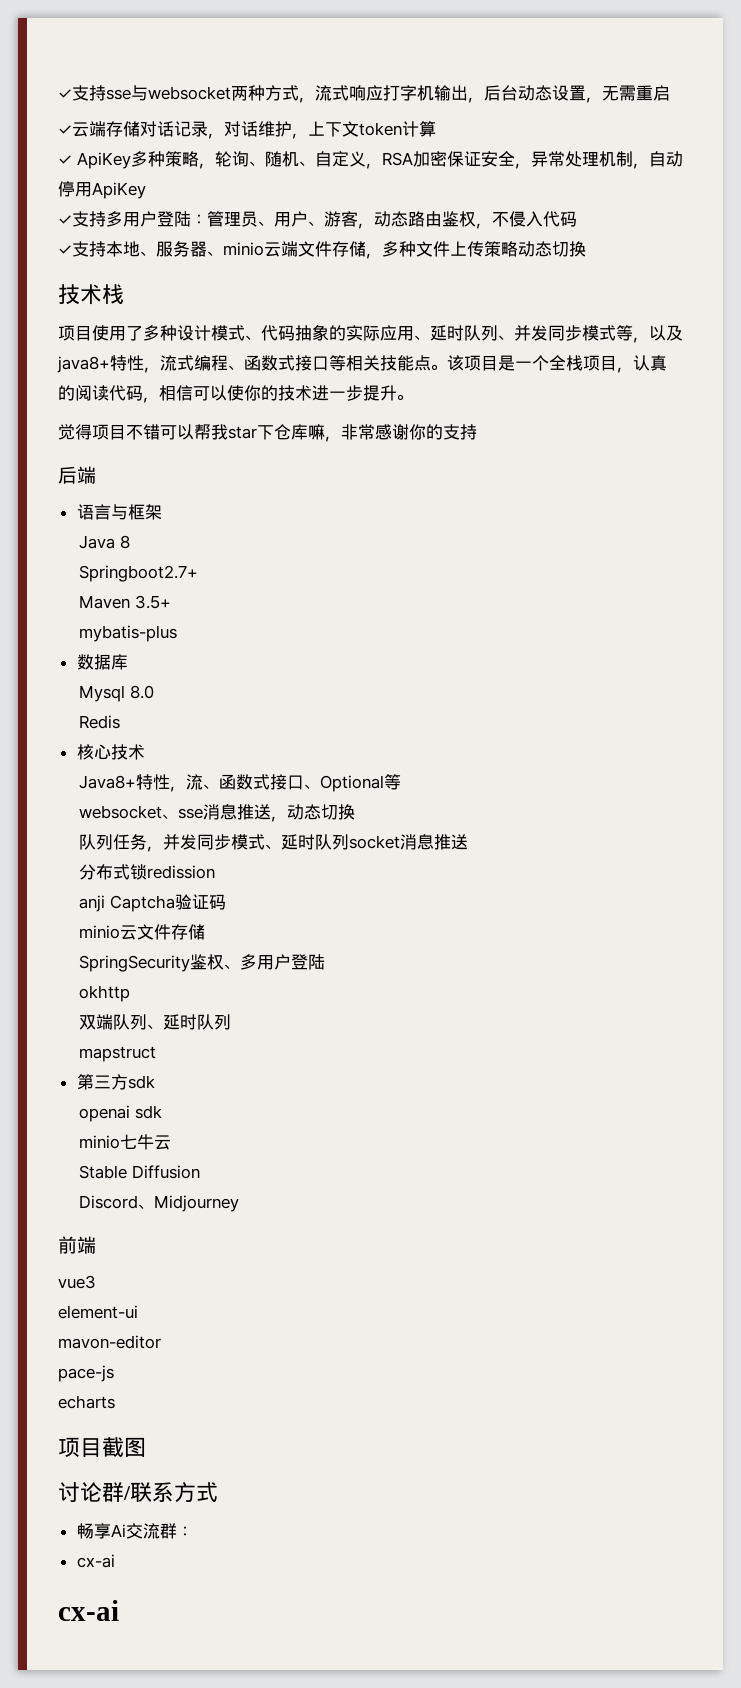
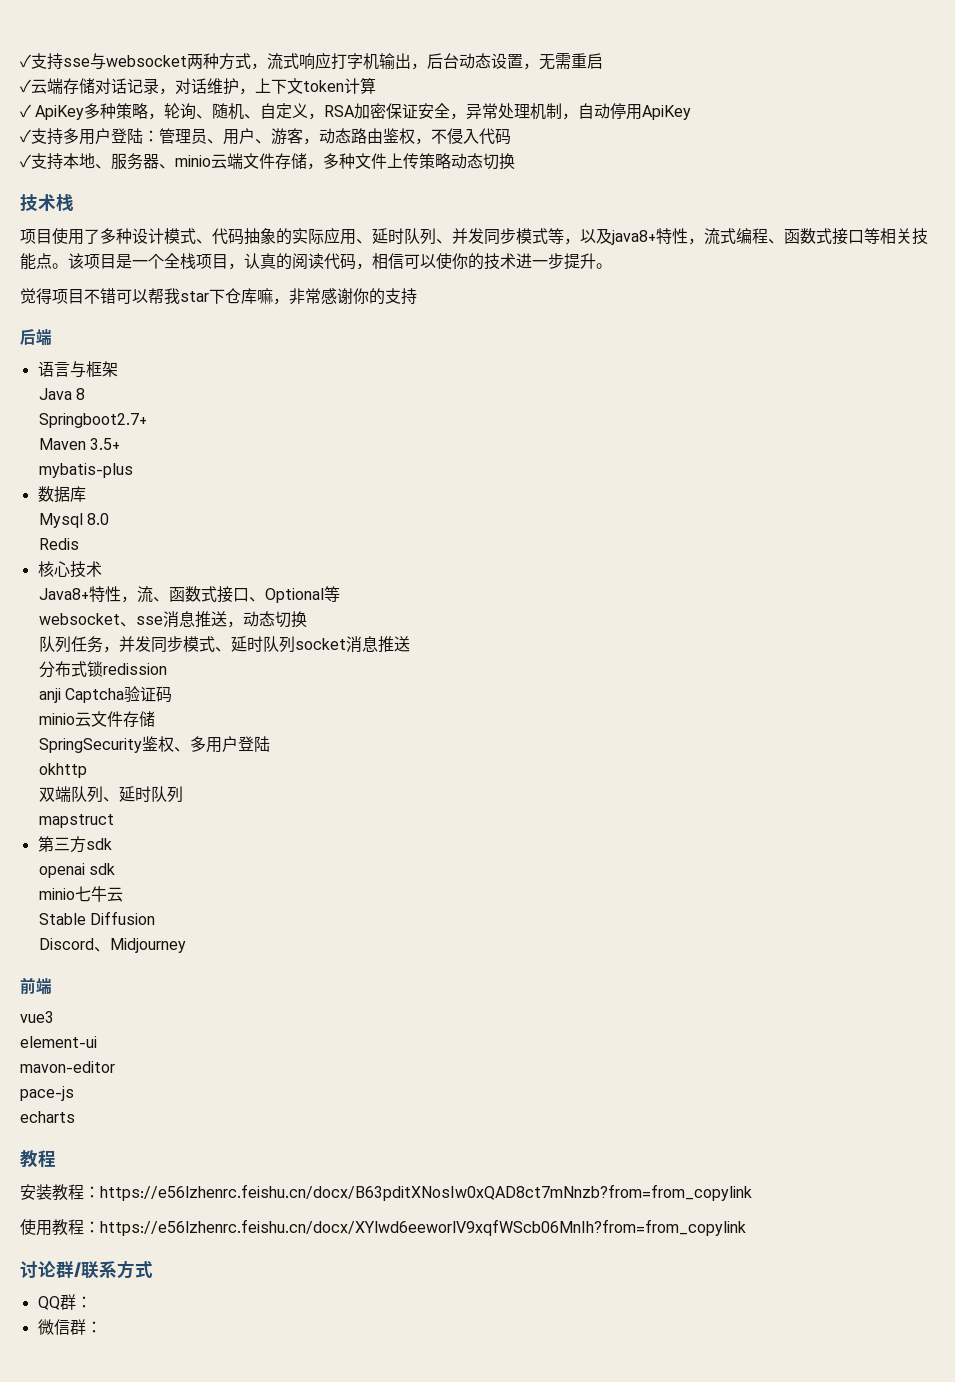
  echarts
- 项目截图
+ 教程
+ 安装教程：https://e56lzhenrc.feishu.cn/docx/B63pditXNosIw0xQAD8ct7mNnzb?from=from_copylink
+ 使用教程：https://e56lzhenrc.feishu.cn/docx/XYlwd6eeworlV9xqfWScb06MnIh?from=from_copylink
- 畅享Ai交流群：
- cx-ai
- cx-ai
+ QQ群：
+ 微信群：

